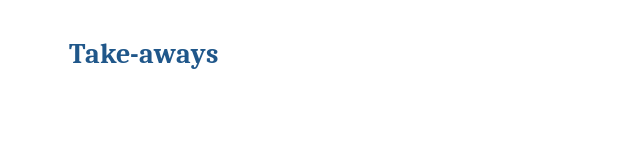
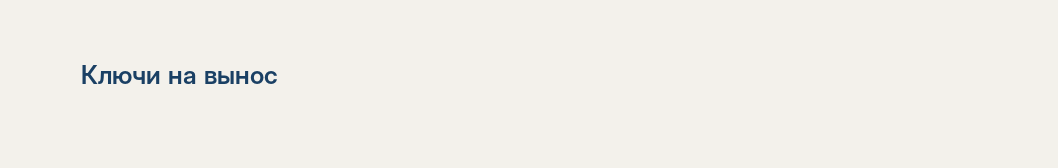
- Take-aways
+ Ключи на вынос

